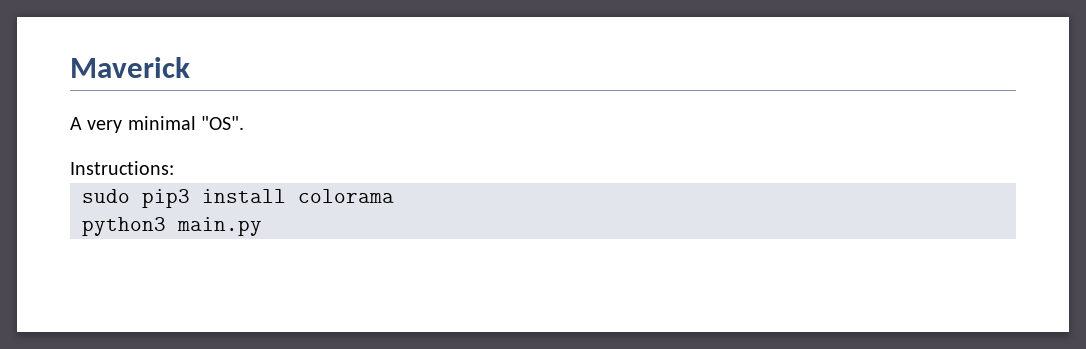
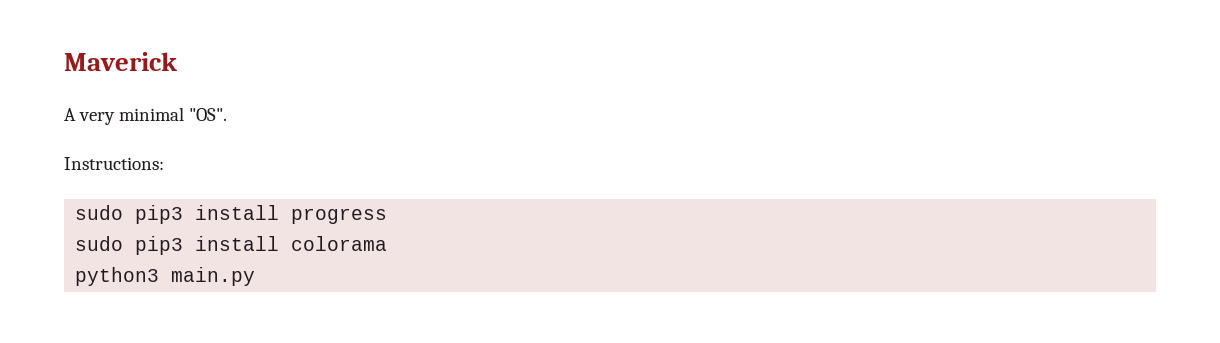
+ sudo pip3 install progress

